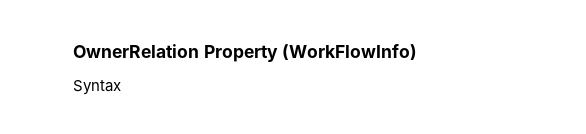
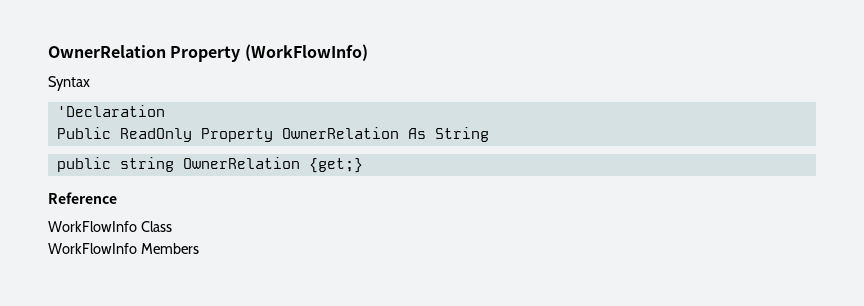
+ 'Declaration
+ Public ReadOnly Property OwnerRelation As String
+ public string OwnerRelation {get;}
+ Reference
+ WorkFlowInfo Class
+ WorkFlowInfo Members

